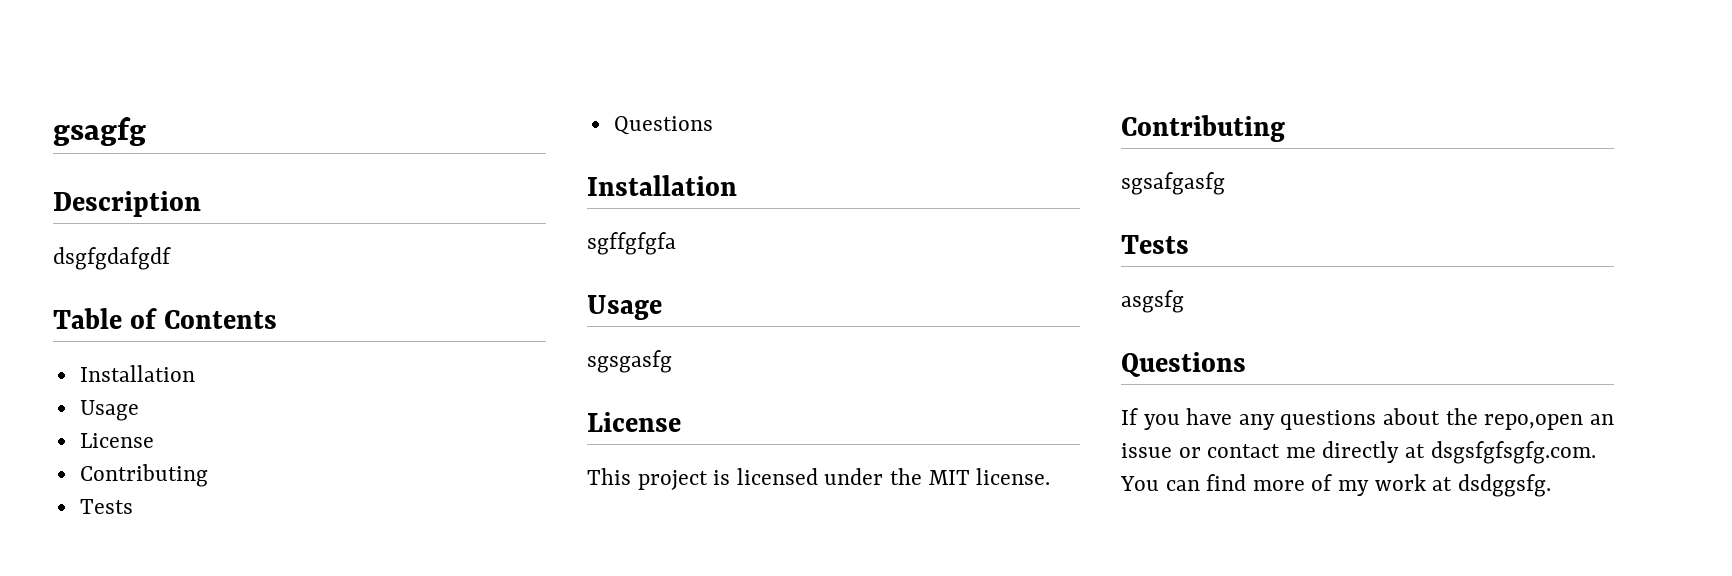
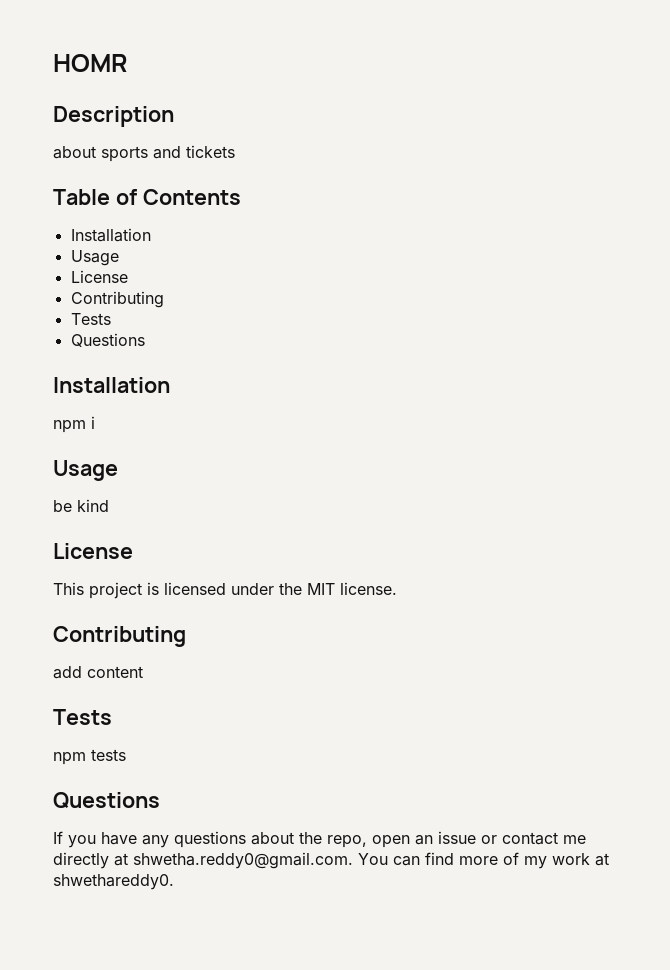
- gsagfg
+ HOMR
- dsgfgdafgdf
+ about sports and tickets
- sgffgfgfa
+ npm i
  Usage
- sgsgasfg
+ be kind
- sgsafgasfg
+ add content
  Tests
- asgsfg
+ npm tests
- If you have any questions about the repo,open an issue or contact me directly at dsgsfgfsgfg.com. You can find more of my work at dsdggsfg.
+ If you have any questions about the repo, open an issue or contact me directly at shwetha.reddy0@gmail.com. You can find more of my work at shwethareddy0.

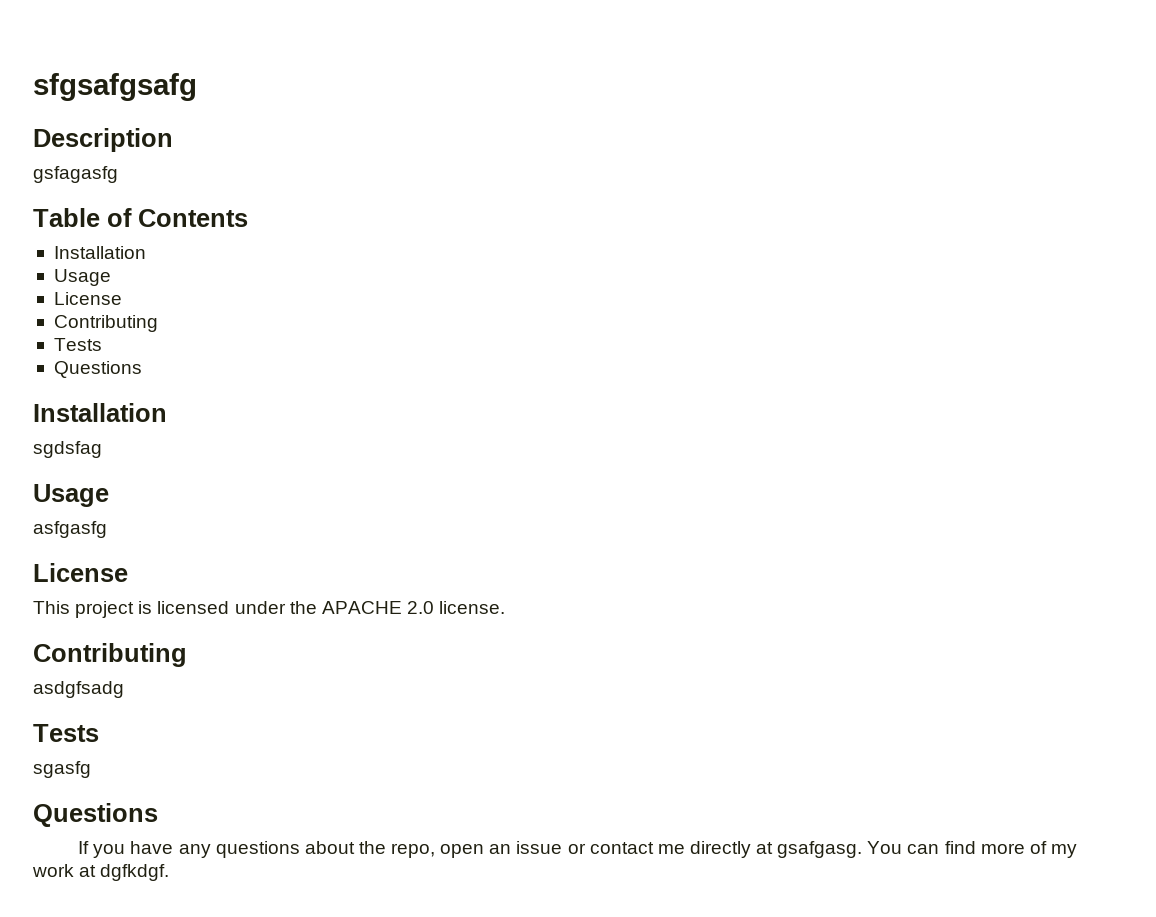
- HOMR
+ sfgsafgsafg
- about sports and tickets
+ gsfagasfg
- npm i
+ sgdsfag
  Usage
- be kind
+ asfgasfg
- This project is licensed under the MIT license.
+ This project is licensed under the APACHE 2.0 license.
- add content
+ asdgfsadg
  Tests
- npm tests
+ sgasfg
- If you have any questions about the repo, open an issue or contact me directly at shwetha.reddy0@gmail.com. You can find more of my work at shwethareddy0.
+ If you have any questions about the repo, open an issue or contact me directly at gsafgasg. You can find more of my work at dgfkdgf.

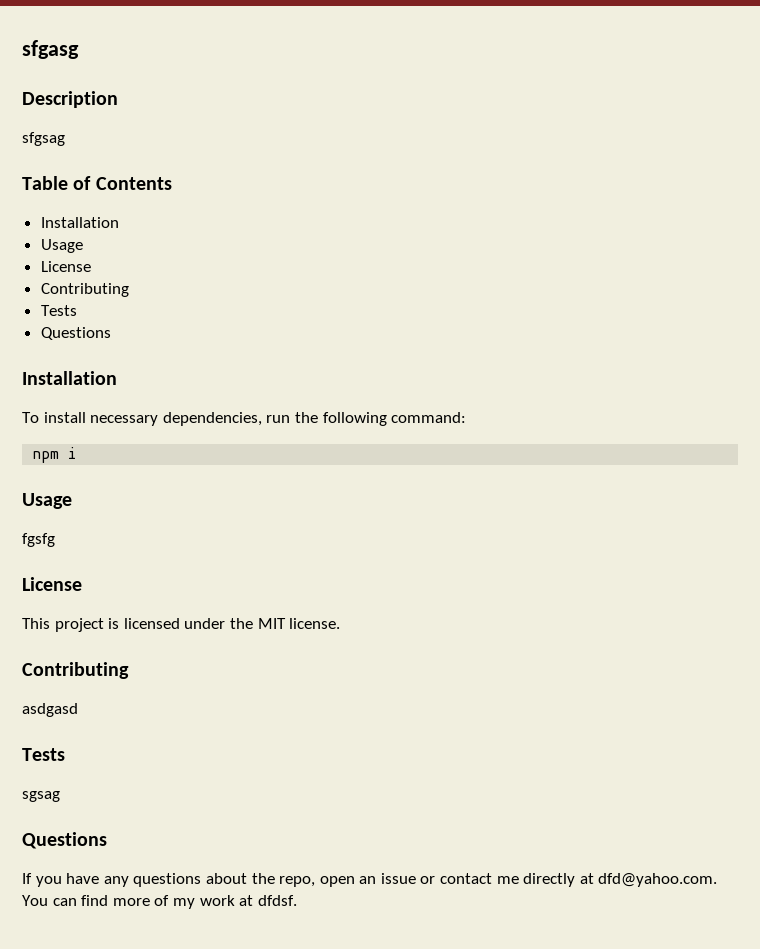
- sfgsafgsafg
+ sfgasg
- gsfagasfg
+ sfgsag
- sgdsfag
+ To install necessary dependencies, run the following command:
+ npm i
  Usage
- asfgasfg
+ fgsfg
- This project is licensed under the APACHE 2.0 license.
+ This project is licensed under the MIT license.
- asdgfsadg
+ asdgasd
  Tests
- sgasfg
+ sgsag
- If you have any questions about the repo, open an issue or contact me directly at gsafgasg. You can find more of my work at dgfkdgf.
+ If you have any questions about the repo, open an issue or contact me directly at dfd@yahoo.com. You can find more of my work at dfdsf.

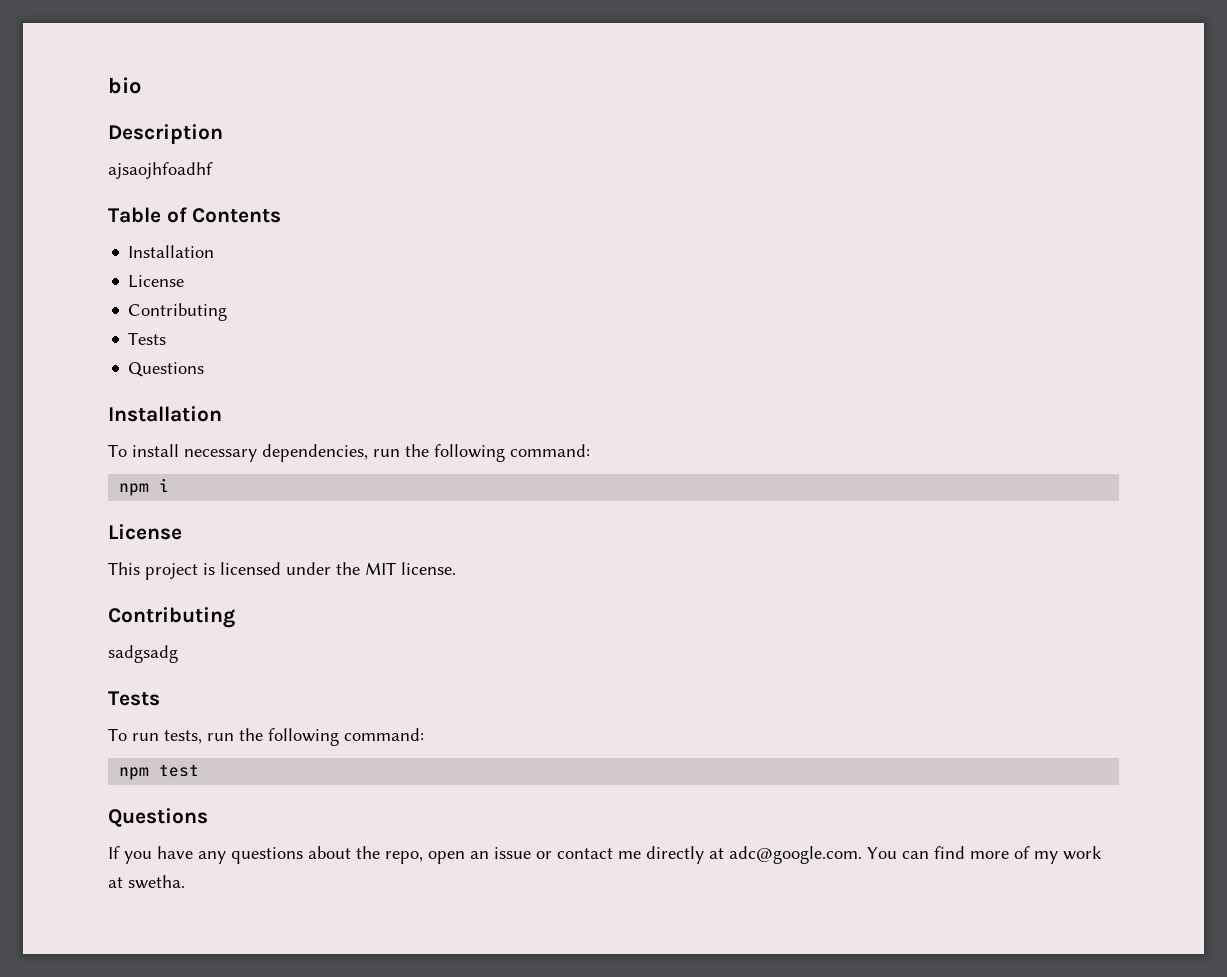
- sfgasg
+ bio
- sfgsag
+ ajsaojhfoadhf
  Table of Contents
  Installation
- Usage
  npm i
- Usage
- fgsfg
- asdgasd
+ sadgsadg
  Tests
- sgsag
+ To run tests, run the following command:
+ npm test
- If you have any questions about the repo, open an issue or contact me directly at dfd@yahoo.com. You can find more of my work at dfdsf.
+ If you have any questions about the repo, open an issue or contact me directly at adc@google.com. You can find more of my work at swetha.

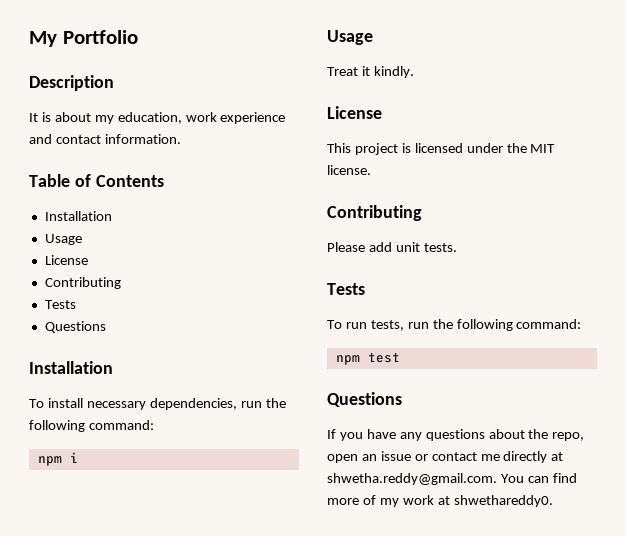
- bio
+ My Portfolio
- ajsaojhfoadhf
+ It is about my education, work experience and contact information.
  Table of Contents
  Installation
+ Usage
  npm i
+ Usage
+ Treat it kindly.
- sadgsadg
+ Please add unit tests.
- If you have any questions about the repo, open an issue or contact me directly at adc@google.com. You can find more of my work at swetha.
+ If you have any questions about the repo, open an issue or contact me directly at shwetha.reddy@gmail.com. You can find more of my work at shwethareddy0.

